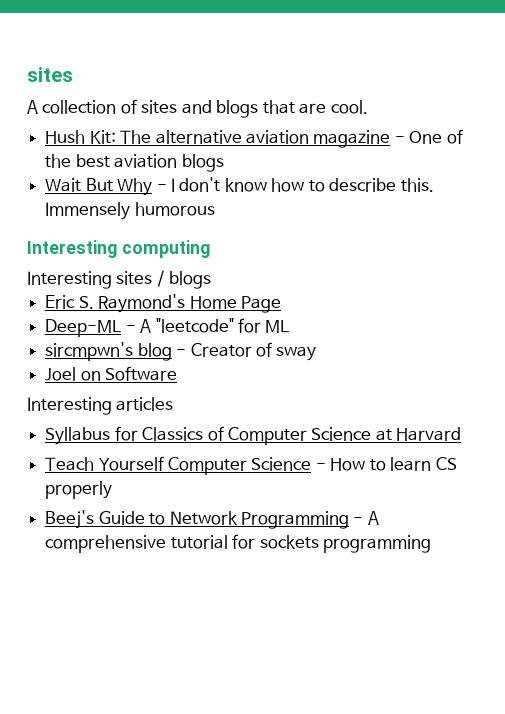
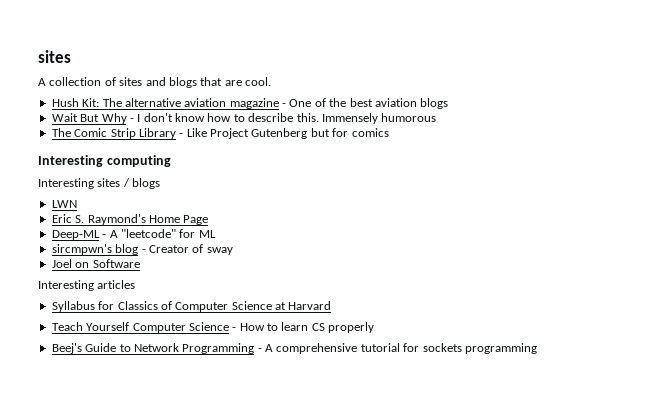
+ The Comic Strip Library - Like Project Gutenberg but for comics
+ LWN

